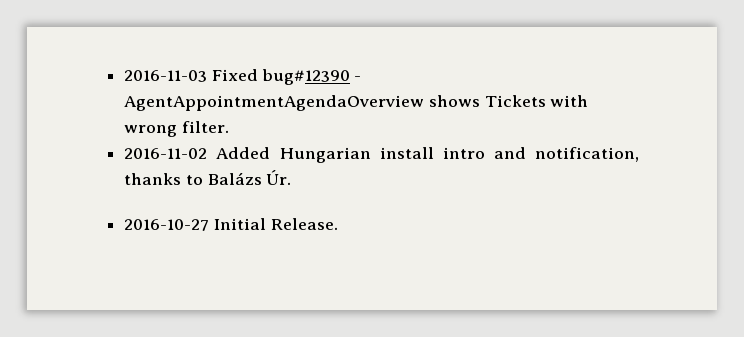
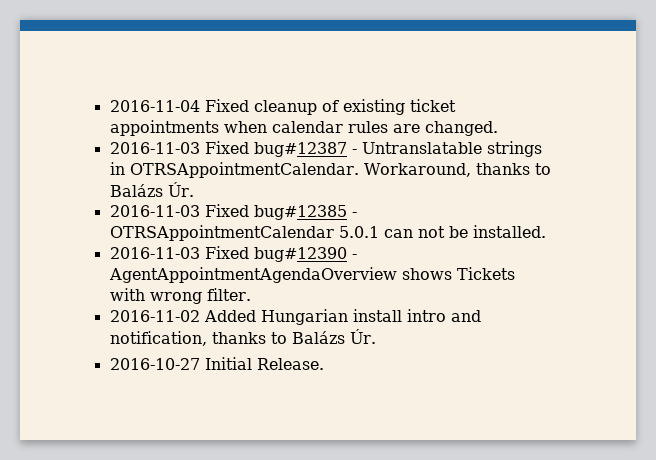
+ 2016-11-04 Fixed cleanup of existing ticket appointments when calendar rules are changed.
+ 2016-11-03 Fixed bug#12387 - Untranslatable strings in OTRSAppointmentCalendar. Workaround, thanks to Balázs Úr.
+ 2016-11-03 Fixed bug#12385 - OTRSAppointmentCalendar 5.0.1 can not be installed.

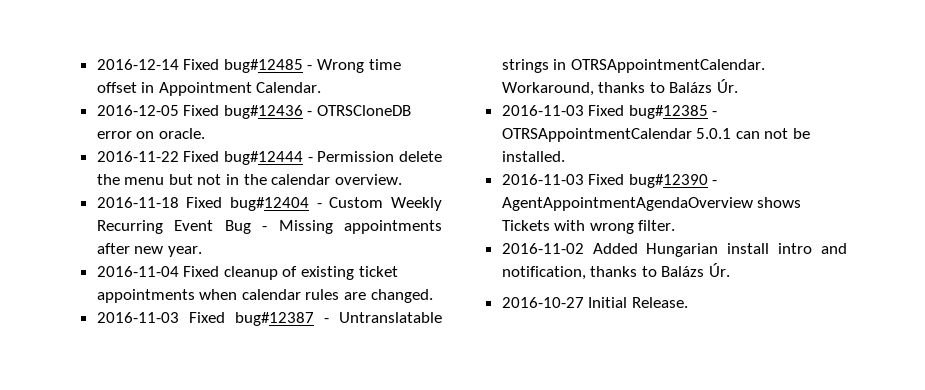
+ 2016-12-14 Fixed bug#12485 - Wrong time offset in Appointment Calendar.
+ 2016-12-05 Fixed bug#12436 - OTRSCloneDB error on oracle.
+ 2016-11-22 Fixed bug#12444 - Permission delete the menu but not in the calendar overview.
+ 2016-11-18 Fixed bug#12404 - Custom Weekly Recurring Event Bug - Missing appointments after new year.

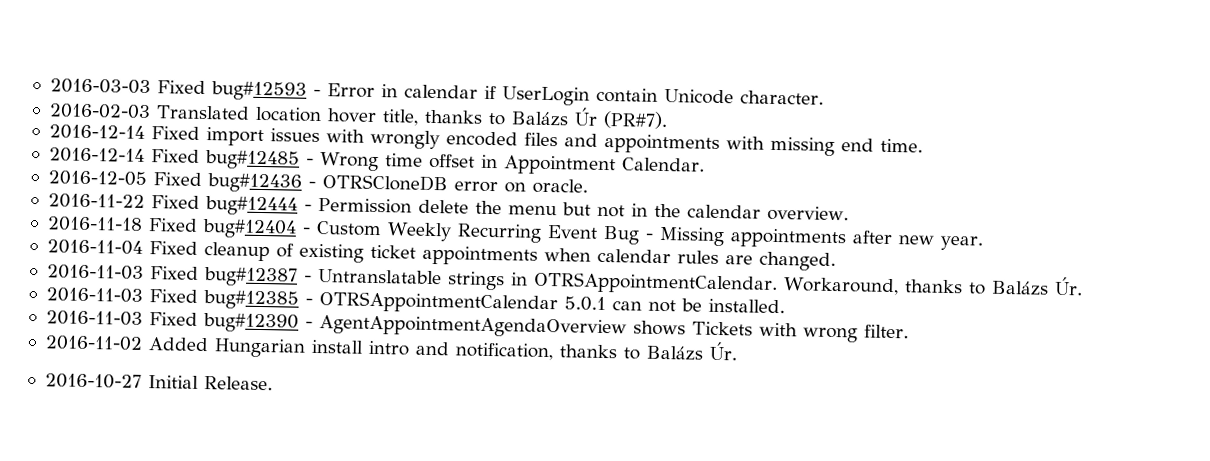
+ 2016-03-03 Fixed bug#12593 - Error in calendar if UserLogin contain Unicode character.
+ 2016-02-03 Translated location hover title, thanks to Balázs Úr (PR#7).
+ 2016-12-14 Fixed import issues with wrongly encoded files and appointments with missing end time.

